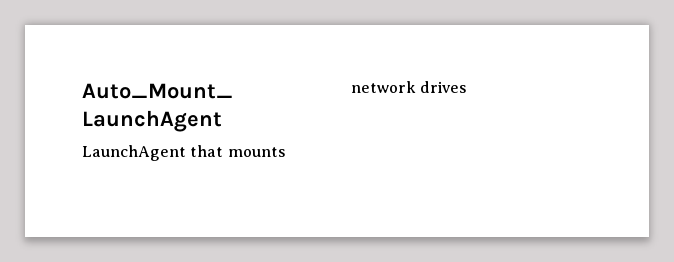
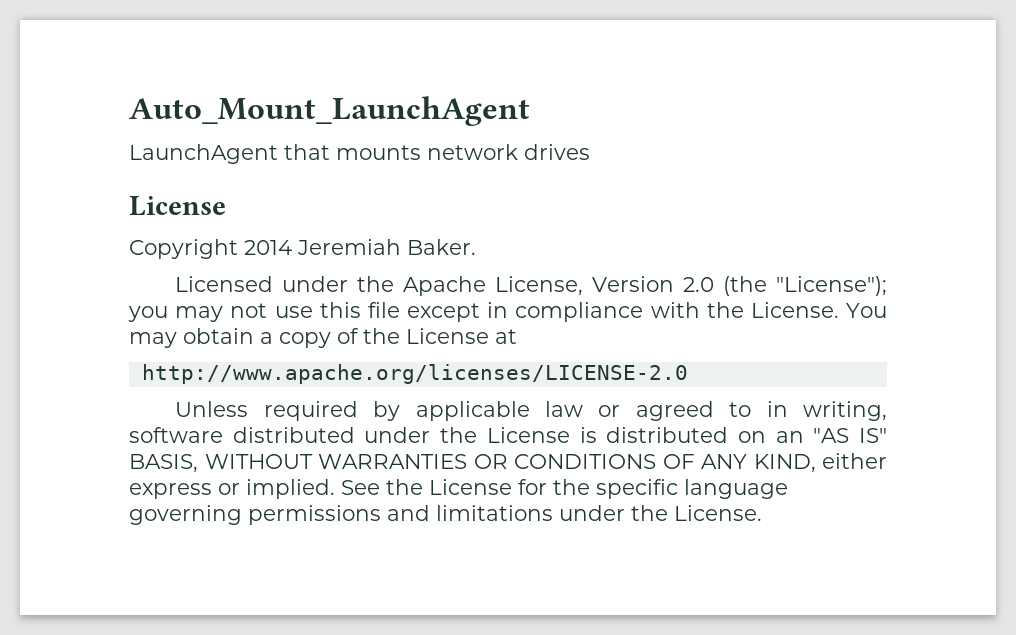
  LaunchAgent that mounts network drives
+ License
+ Copyright 2014 Jeremiah Baker.
+ Licensed under the Apache License, Version 2.0 (the "License"); you may not use this file except in compliance with the License. You may obtain a copy of the License at
+ http://www.apache.org/licenses/LICENSE-2.0
+ Unless required by applicable law or agreed to in writing, software distributed under the License is distributed on an "AS IS" BASIS, WITHOUT WARRANTIES OR CONDITIONS OF ANY KIND, either express or implied. See the License for the specific language governing permissions and limitations under the License.

